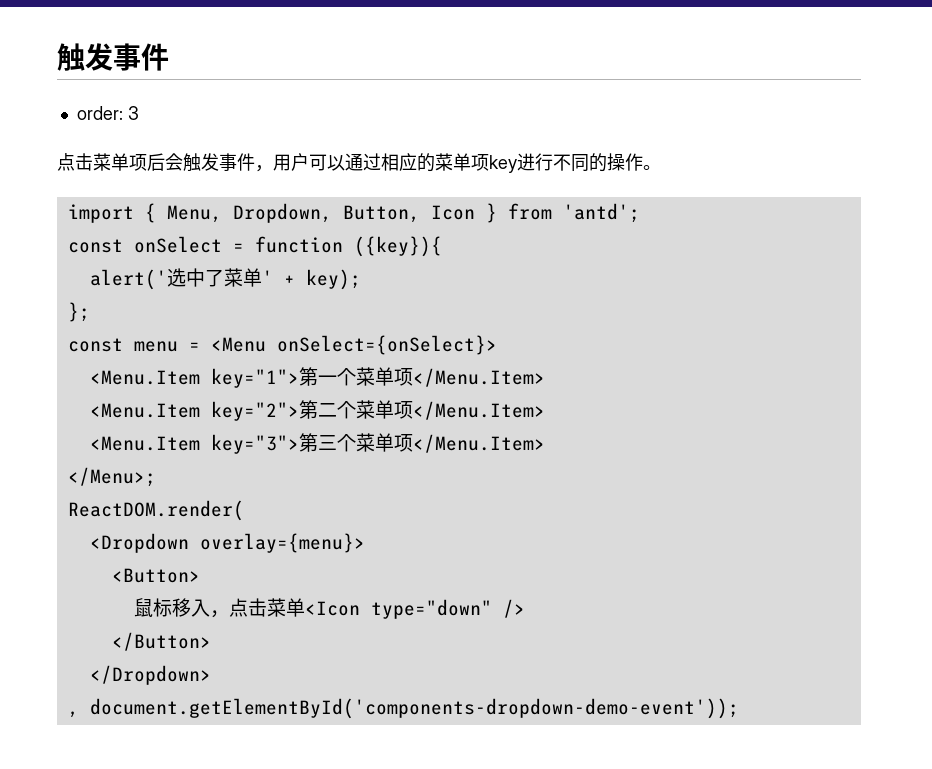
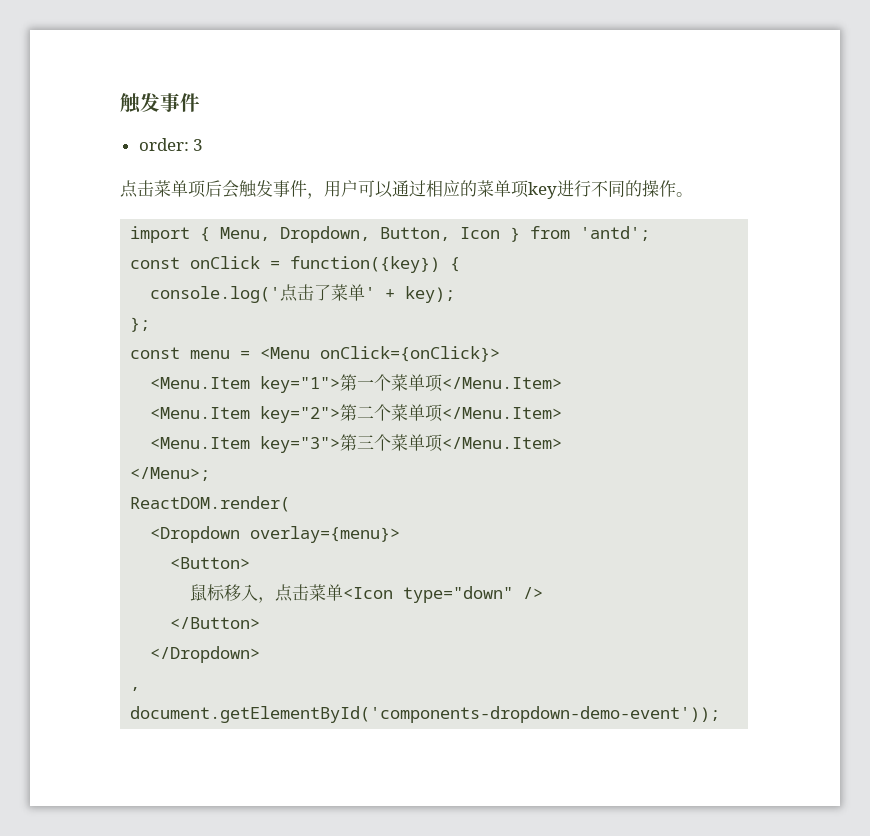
- const onSelect = function ({key}){
- alert('选中了菜单' + key);
+ const onClick = function({key}) {
+ console.log('点击了菜单' + key);
- const menu = <Menu onSelect={onSelect}>
+ const menu = <Menu onClick={onClick}>

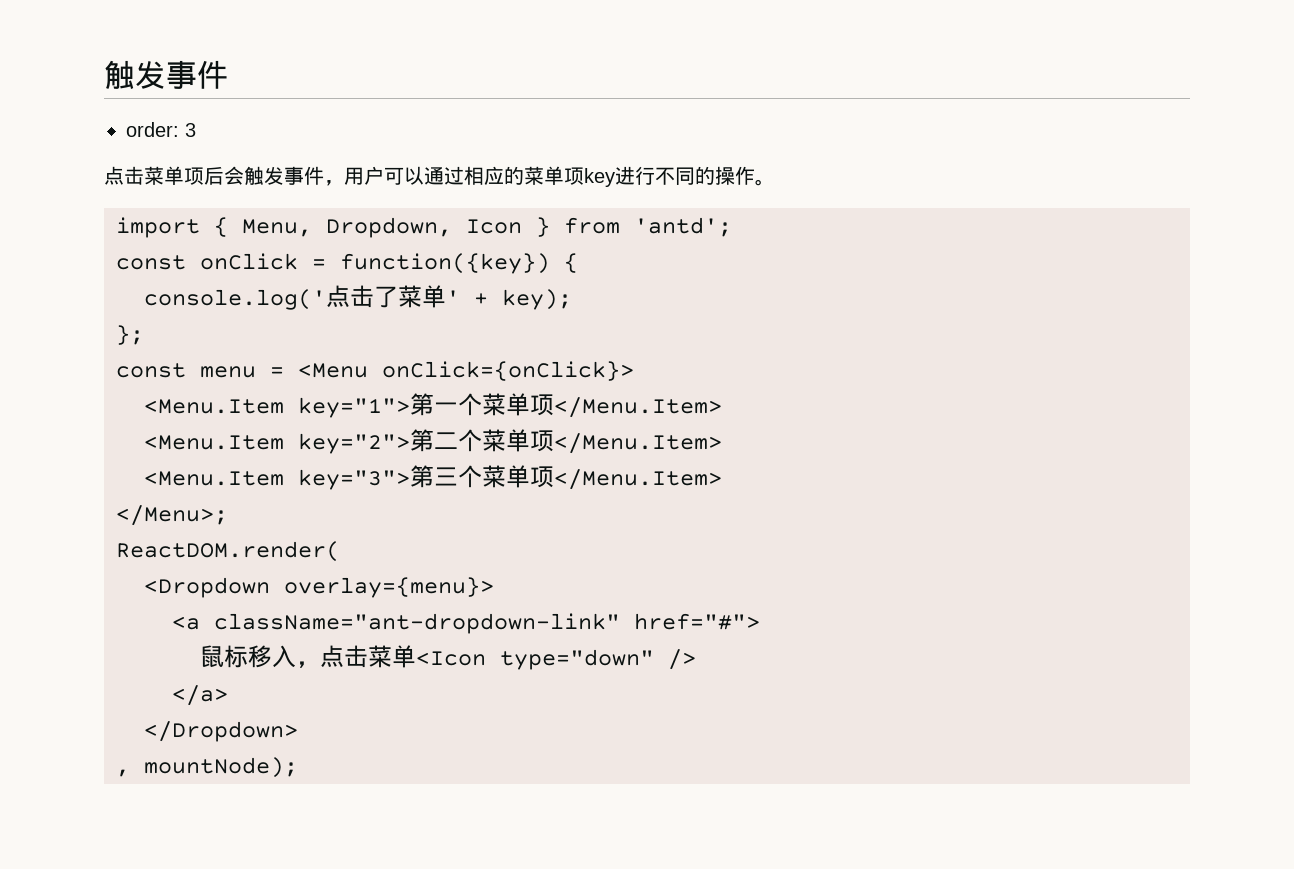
- import { Menu, Dropdown, Button, Icon } from 'antd';
+ import { Menu, Dropdown, Icon } from 'antd';
- <Button>
+ <a className="ant-dropdown-link" href="#">
- </Button>
+ </a>
- , document.getElementById('components-dropdown-demo-event'));
+ , mountNode);

